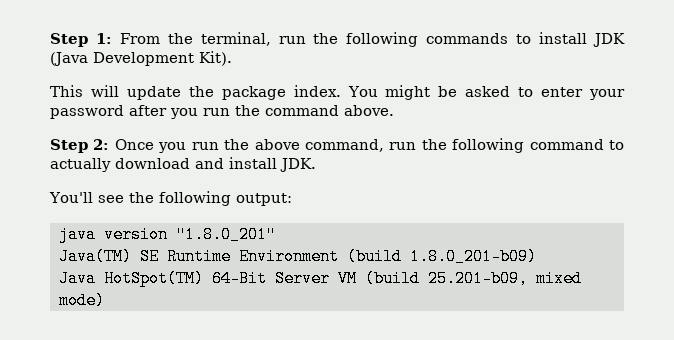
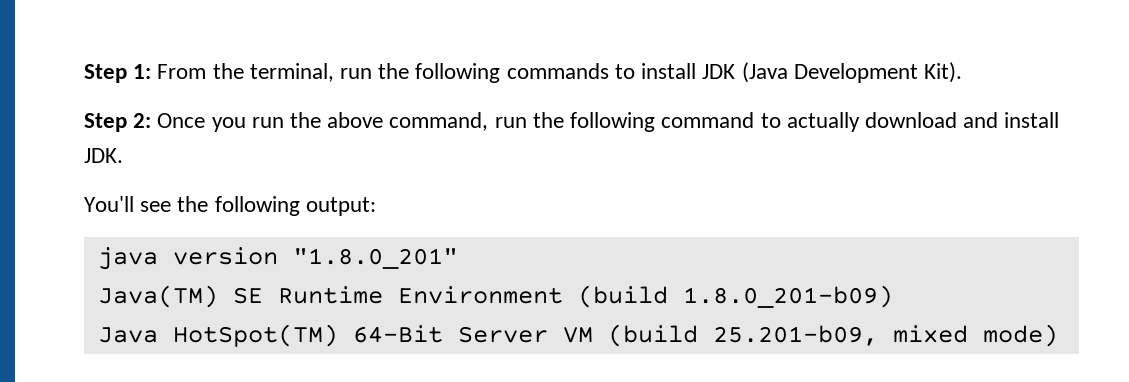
- This will update the package index. You might be asked to enter your password after you run the command above.

